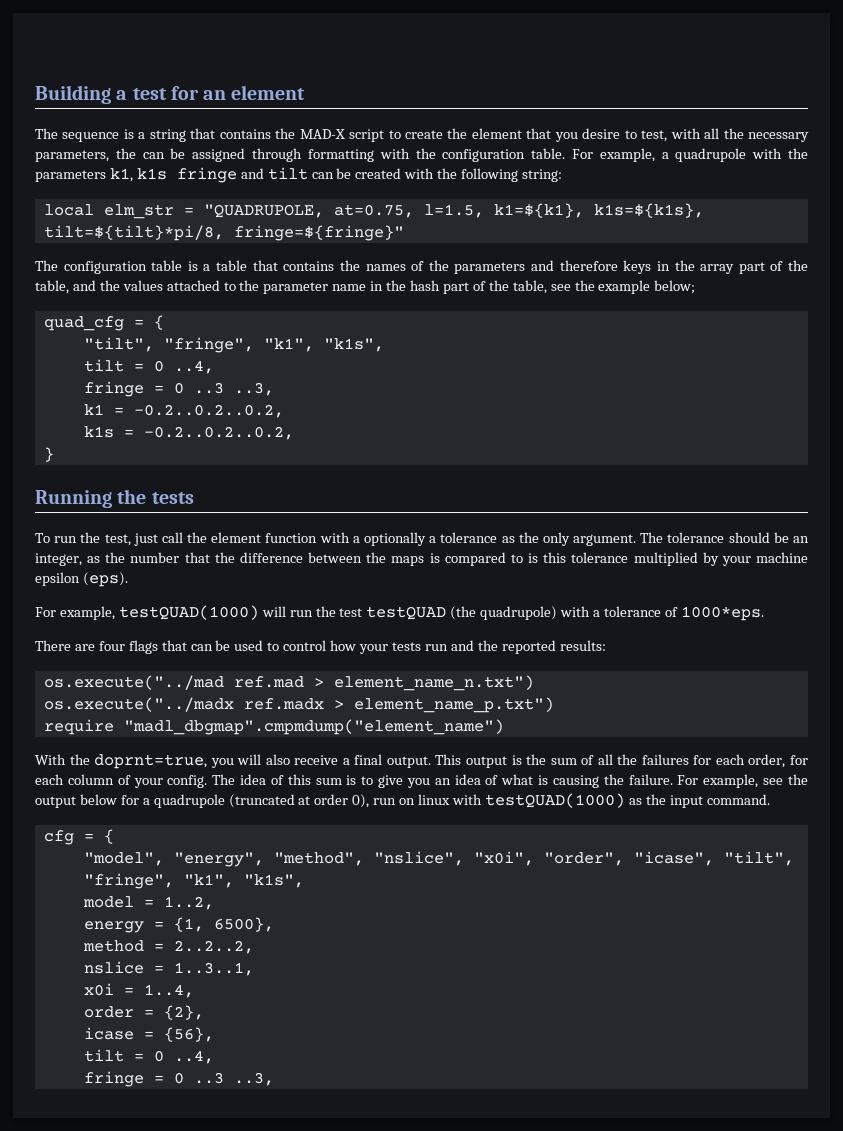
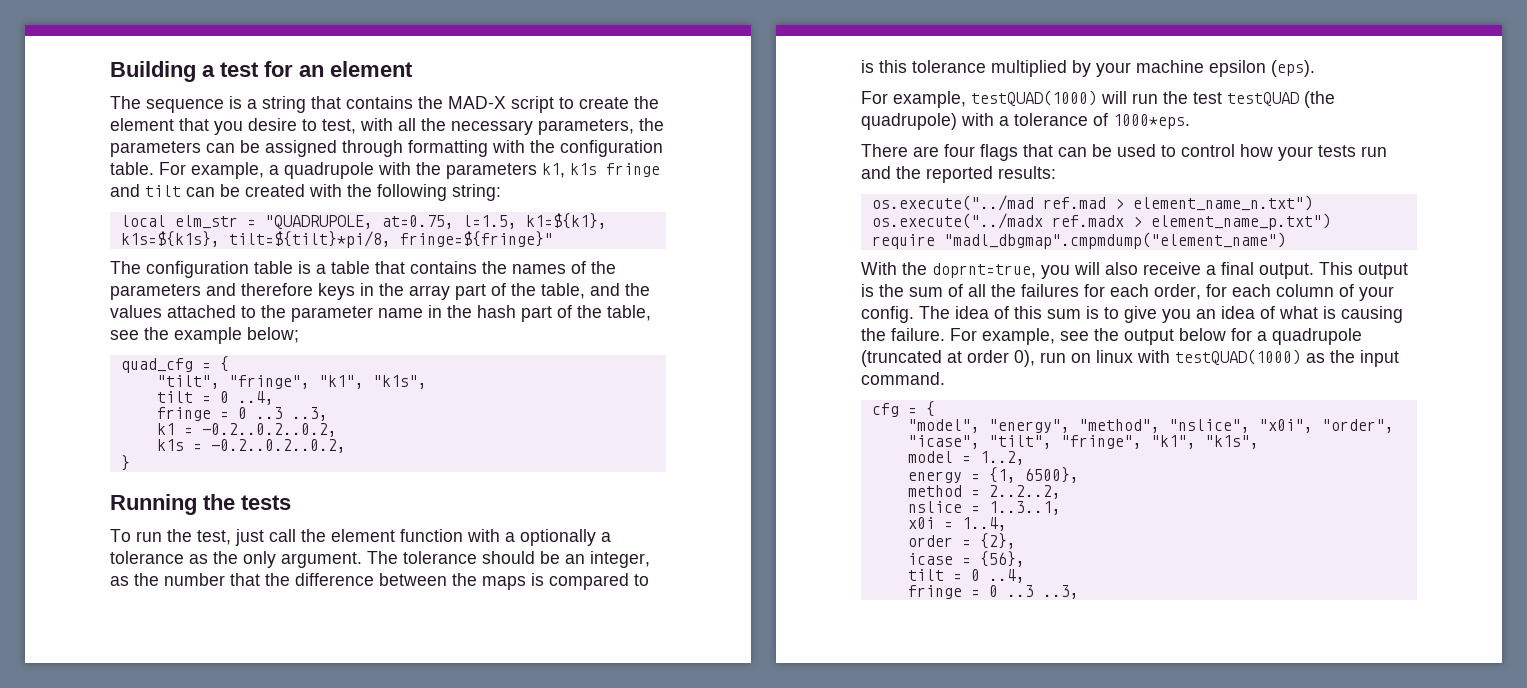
- The sequence is a string that contains the MAD-X script to create the element that you desire to test, with all the necessary parameters, the can be assigned through formatting with the configuration table.
+ The sequence is a string that contains the MAD-X script to create the element that you desire to test, with all the necessary parameters, the parameters can be assigned through formatting with the configuration table.

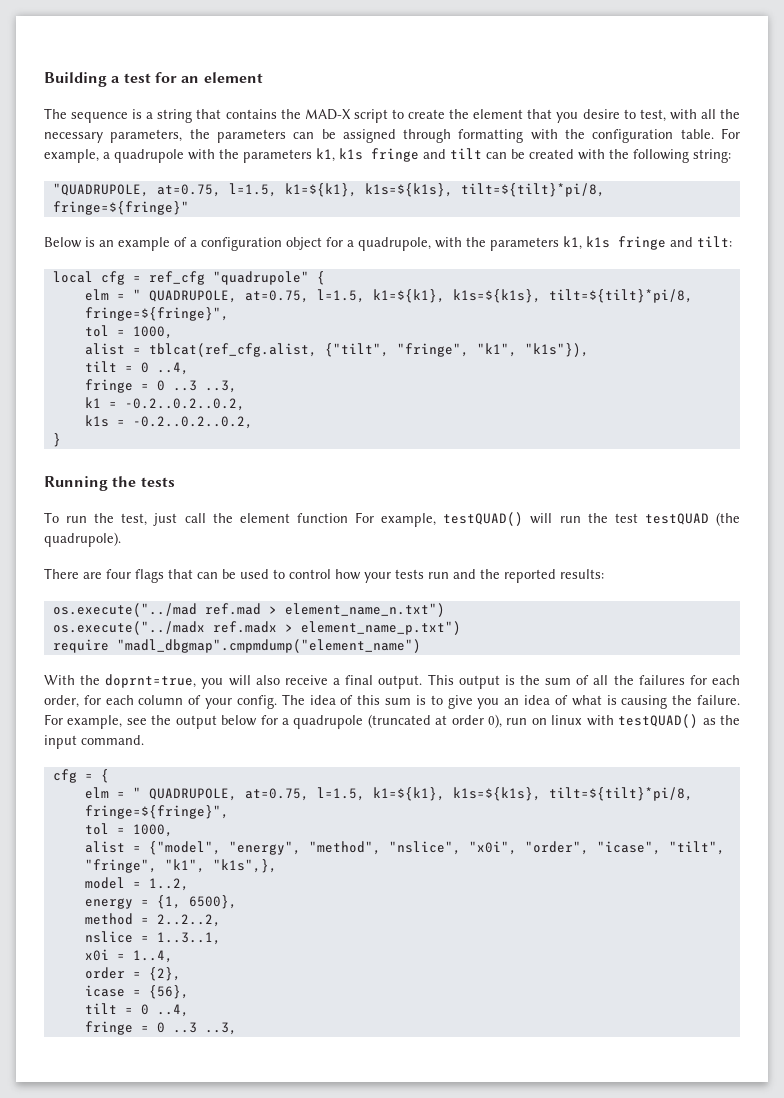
- local elm_str = "QUADRUPOLE, at=0.75, l=1.5, k1=${k1}, k1s=${k1s}, tilt=${tilt}*pi/8, fringe=${fringe}"
+ "QUADRUPOLE, at=0.75, l=1.5, k1=${k1}, k1s=${k1s}, tilt=${tilt}*pi/8, fringe=${fringe}"
- The configuration table is a table that contains the names of the parameters and therefore keys in the array part of the table, and the values attached to the parameter name in the hash part of the table, see the example below;
- quad_cfg = {
- "tilt", "fringe", "k1", "k1s",
+ Below is an example of a configuration object for a quadrupole, with the parameters k1, k1s fringe and tilt:
+ local cfg = ref_cfg "quadrupole" {
+ elm = " QUADRUPOLE, at=0.75, l=1.5, k1=${k1}, k1s=${k1s}, tilt=${tilt}*pi/8, fringe=${fringe}",
+ tol = 1000,
+ alist = tblcat(ref_cfg.alist, {"tilt", "fringe", "k1", "k1s"}),
- To run the test, just call the element function with a optionally a tolerance as the only argument. The tolerance should be an integer, as the number that the difference between the maps is compared to is this tolerance multiplied by your machine epsilon (eps).
- For example, testQUAD(1000) will run the test testQUAD (the quadrupole) with a tolerance of 1000*eps.
+ To run the test, just call the element function For example, testQUAD() will run the test testQUAD (the quadrupole).
- For example, see the output below for a quadrupole (truncated at order 0), run on linux with testQUAD(1000) as the input command.
+ For example, see the output below for a quadrupole (truncated at order 0), run on linux with testQUAD() as the input command.
  cfg = {
- "model", "energy", "method", "nslice", "x0i", "order", "icase", "tilt", "fringe", "k1", "k1s",
+ elm = " QUADRUPOLE, at=0.75, l=1.5, k1=${k1}, k1s=${k1s}, tilt=${tilt}*pi/8, fringe=${fringe}",
+ tol = 1000,
+ alist = {"model", "energy", "method", "nslice", "x0i", "order", "icase", "tilt", "fringe", "k1", "k1s",},

